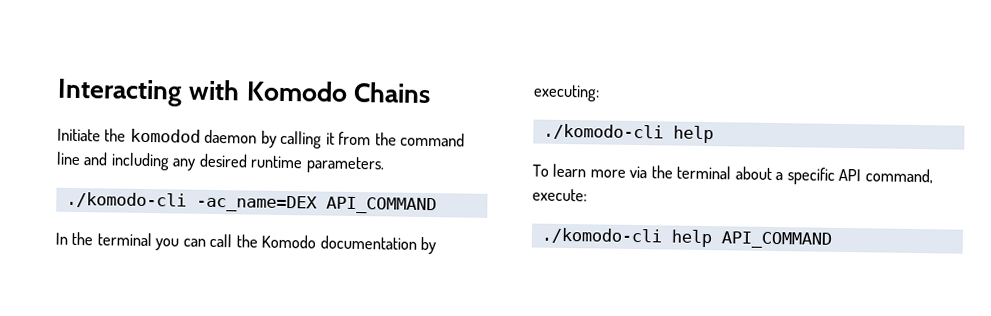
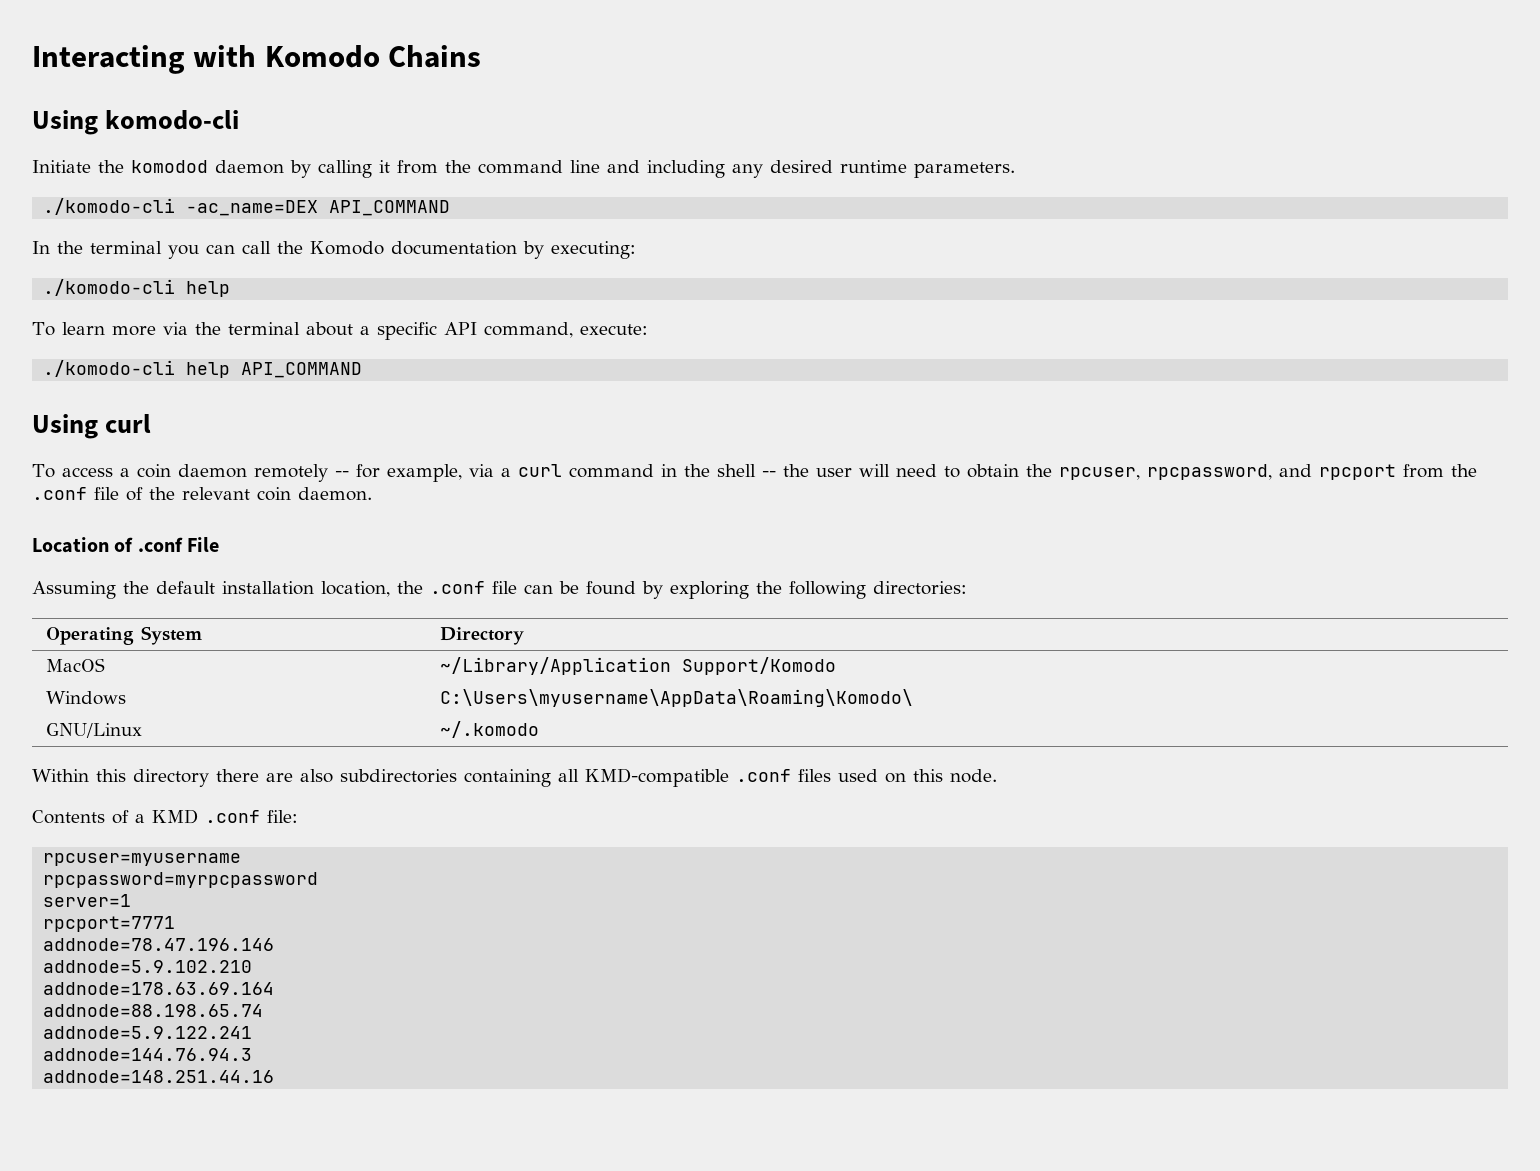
+ Using komodo-cli
+ Using curl
+ To access a coin daemon remotely -- for example, via a curl command in the shell -- the user will need to obtain the rpcuser, rpcpassword, and rpcport from the .conf file of the relevant coin daemon.
+ Location of .conf File
+ Assuming the default installation location, the .conf file can be found by exploring the following directories:
+ Operating System | Directory
+ MacOS | ~/Library/Application Support/Komodo
+ Windows | C:\Users\myusername\AppData\Roaming\Komodo\
+ GNU/Linux | ~/.komodo
+ Within this directory there are also subdirectories containing all KMD-compatible .conf files used on this node.
+ Contents of a KMD .conf file:
+ rpcuser=myusername
+ rpcpassword=myrpcpassword
+ server=1
+ rpcport=7771
+ addnode=78.47.196.146
+ addnode=5.9.102.210
+ addnode=178.63.69.164
+ addnode=88.198.65.74
+ addnode=5.9.122.241
+ addnode=144.76.94.3
+ addnode=148.251.44.16

